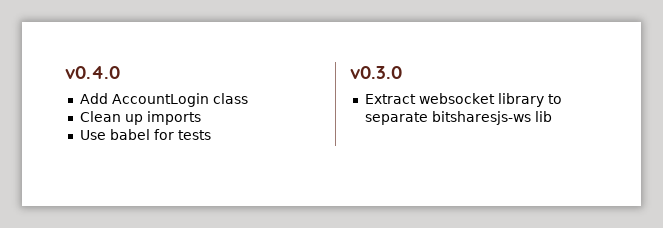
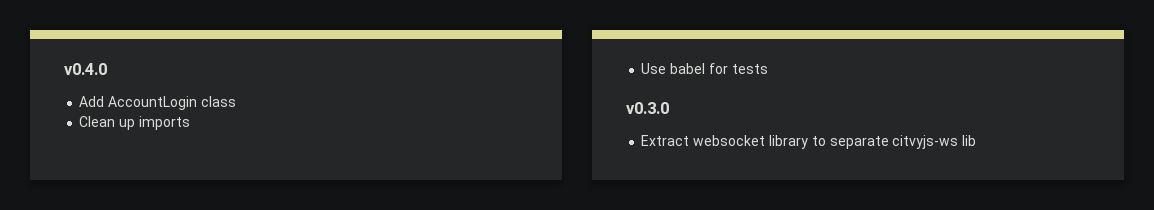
- Extract websocket library to separate bitsharesjs-ws lib
+ Extract websocket library to separate citvyjs-ws lib

